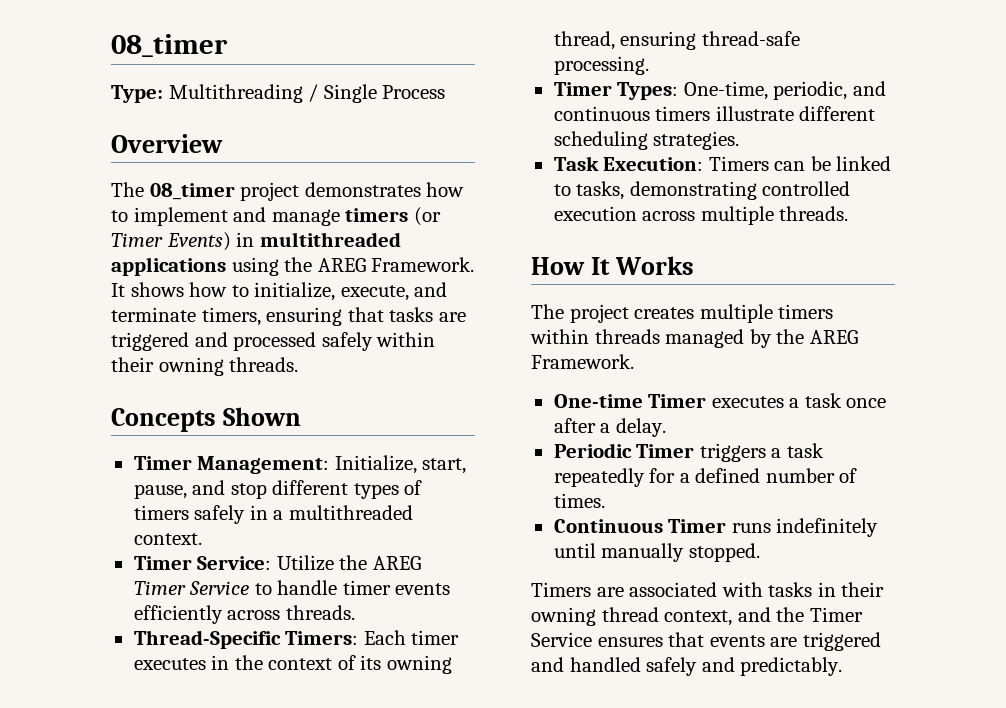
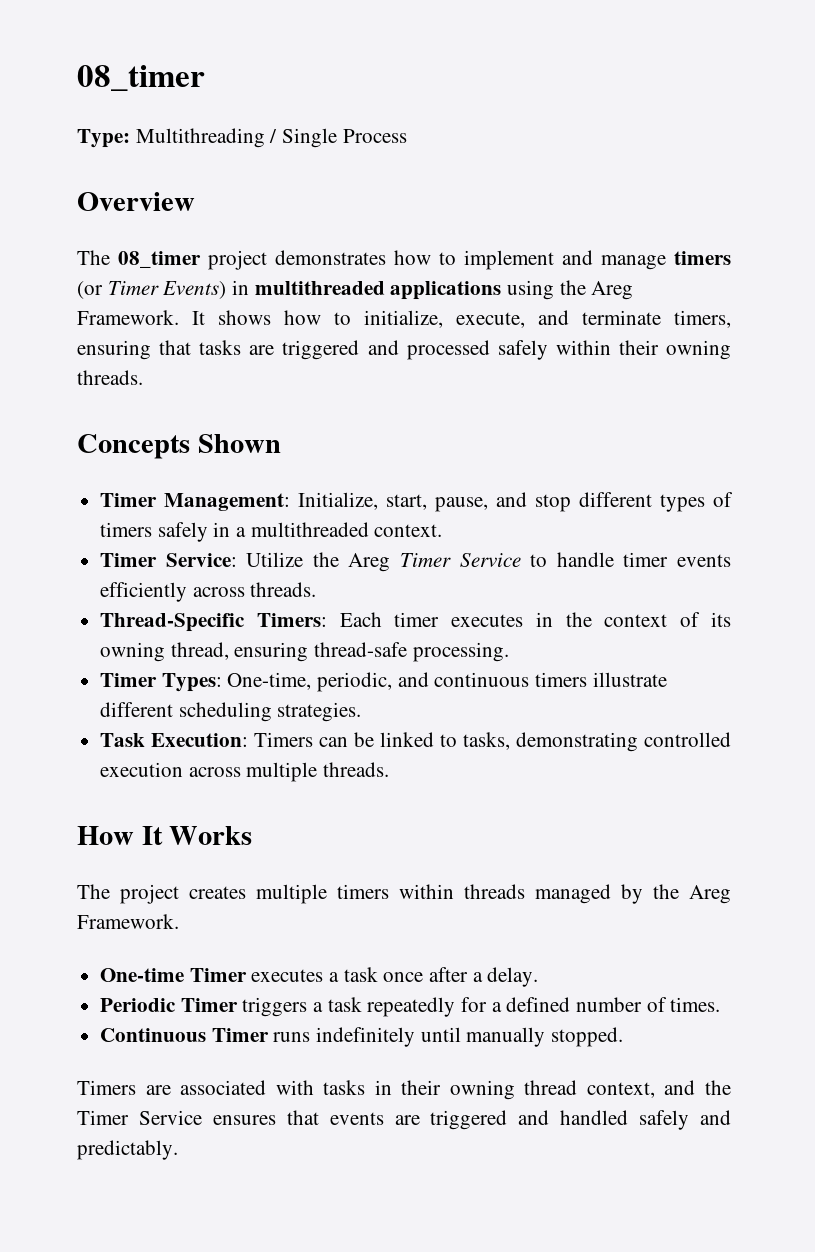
- The 08_timer project demonstrates how to implement and manage timers (or Timer Events) in multithreaded applications using the AREG Framework.
+ The 08_timer project demonstrates how to implement and manage timers (or Timer Events) in multithreaded applications using the Areg Framework.
- Timer Service: Utilize the AREG Timer Service to handle timer events efficiently across threads.
+ Timer Service: Utilize the Areg Timer Service to handle timer events efficiently across threads.
- The project creates multiple timers within threads managed by the AREG Framework.
+ The project creates multiple timers within threads managed by the Areg Framework.

